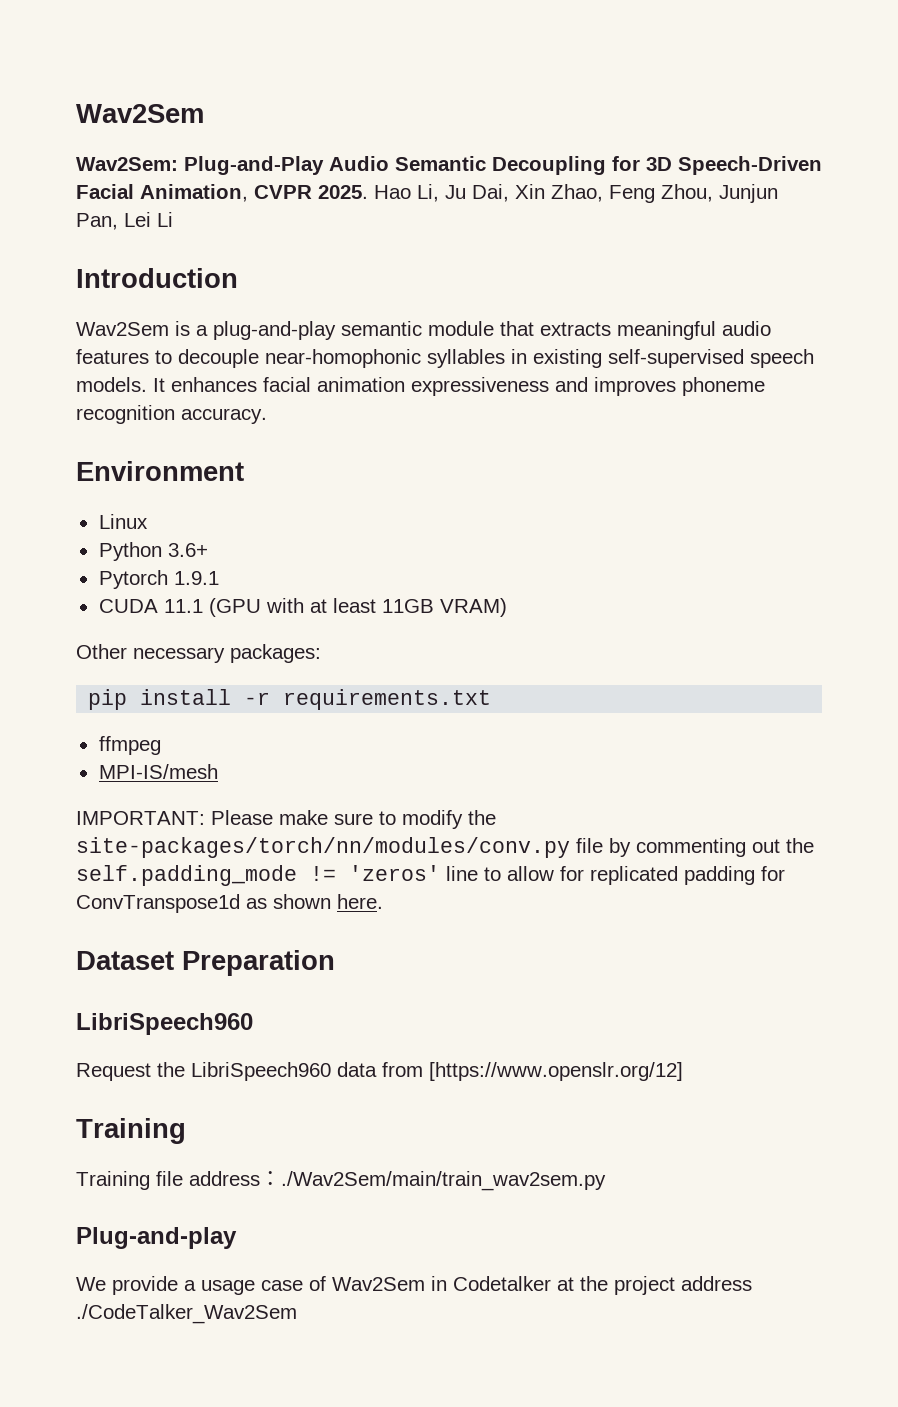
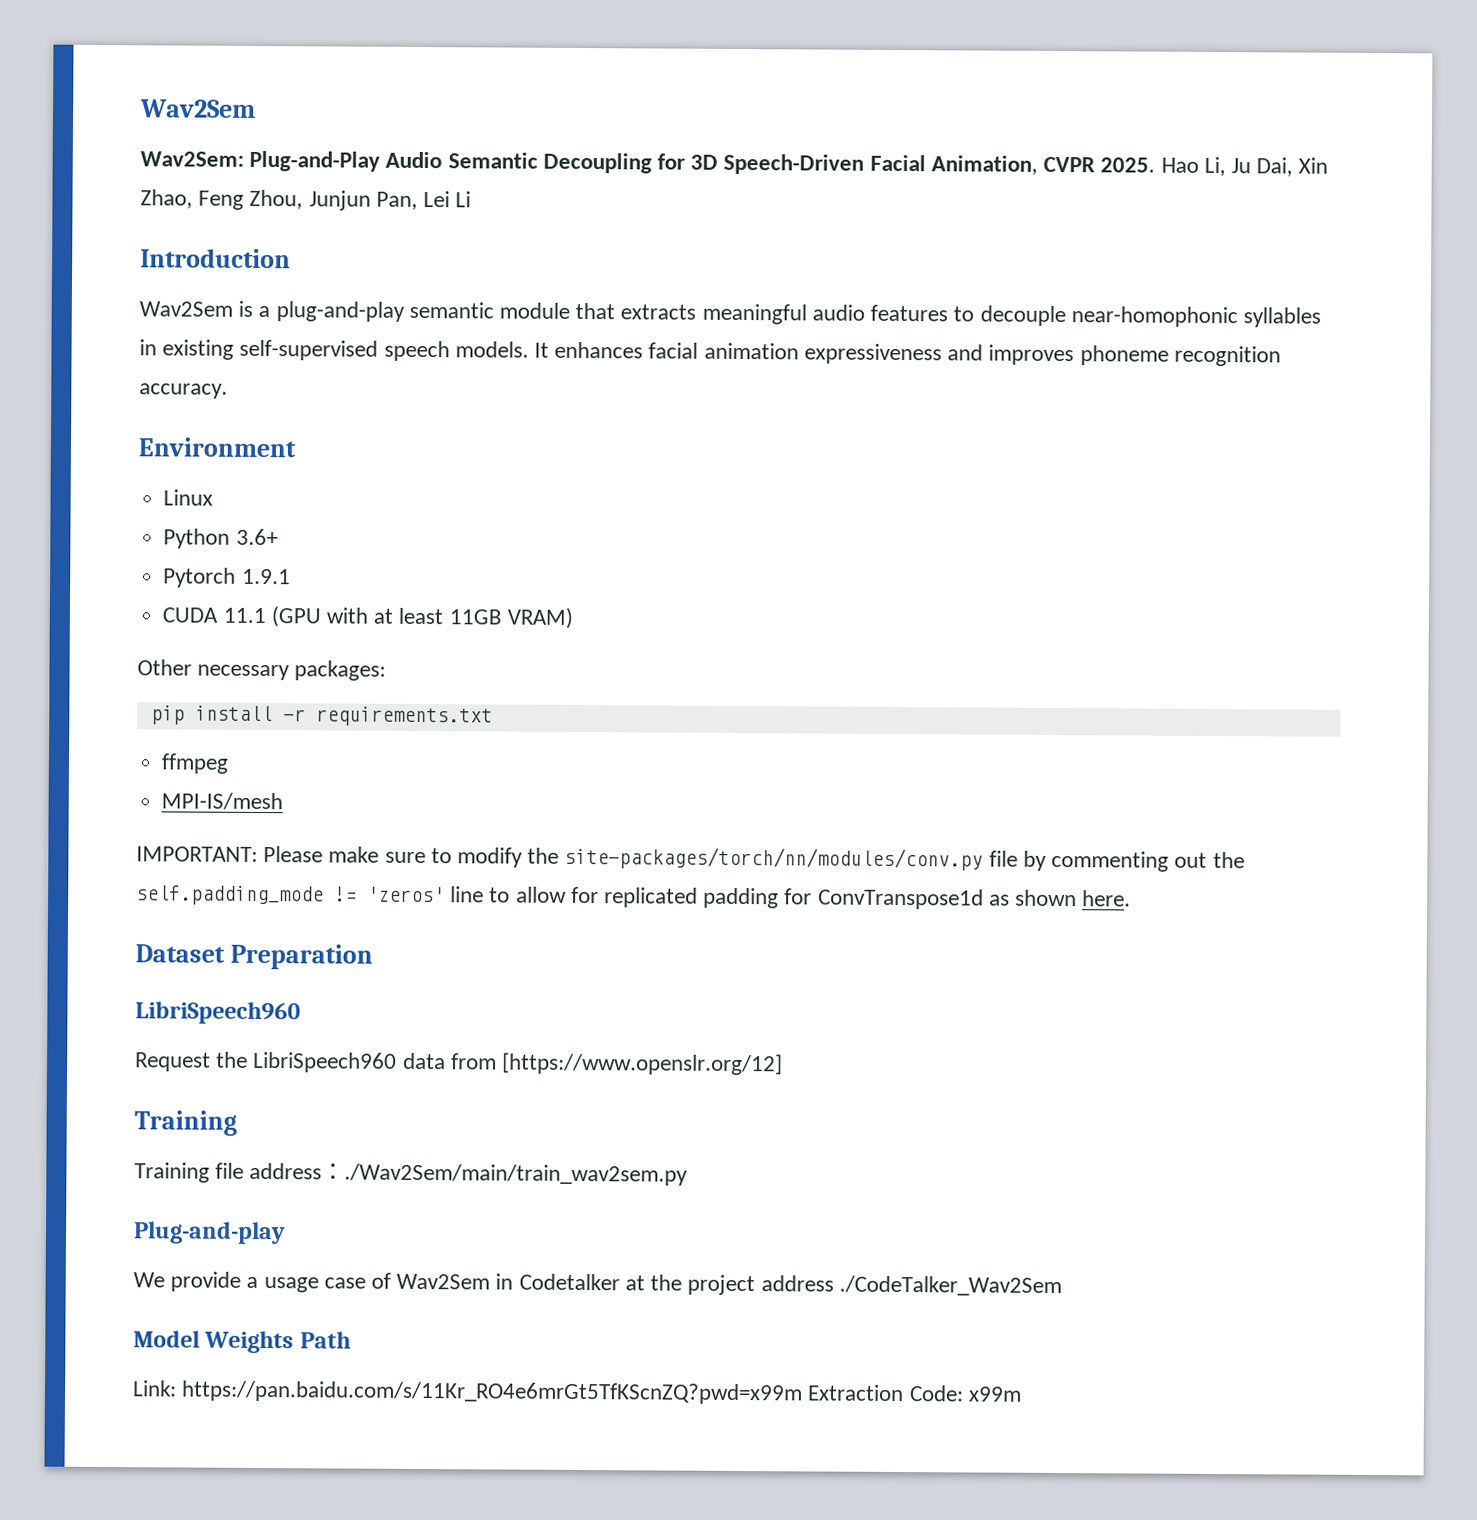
+ Model Weights Path
+ Link: https://pan.baidu.com/s/11Kr_RO4e6mrGt5TfKScnZQ?pwd=x99m Extraction Code: x99m

